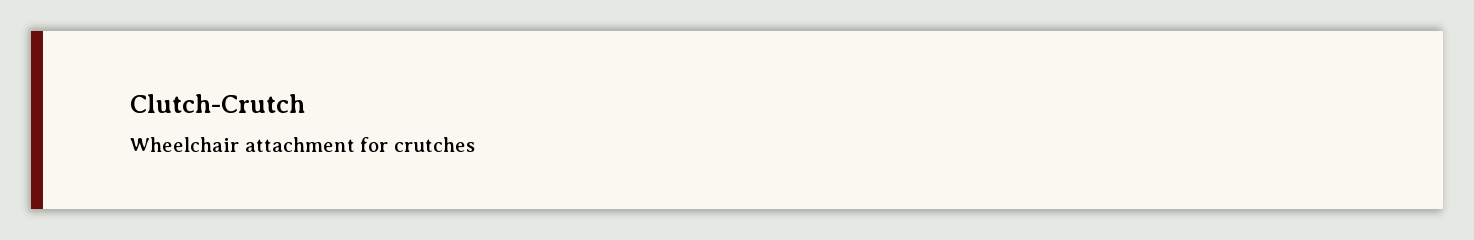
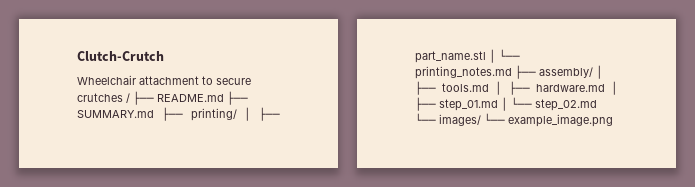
- Wheelchair attachment for crutches
+ Wheelchair attachment to secure crutches / ├── README.md ├── SUMMARY.md ├── printing/ │ ├── part_name.stl │ └── printing_notes.md ├── assembly/ │ ├── tools.md │ ├── hardware.md │ ├── step_01.md │ └── step_02.md └── images/ └── example_image.png

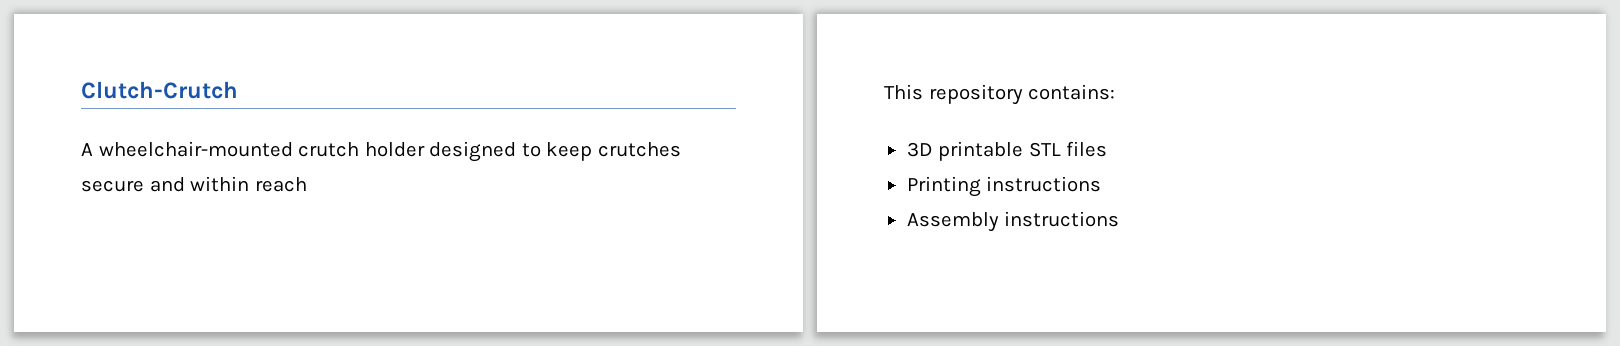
- Wheelchair attachment to secure crutches / ├── README.md ├── SUMMARY.md ├── printing/ │ ├── part_name.stl │ └── printing_notes.md ├── assembly/ │ ├── tools.md │ ├── hardware.md │ ├── step_01.md │ └── step_02.md └── images/ └── example_image.png
+ A wheelchair-mounted crutch holder designed to keep crutches secure and within reach
+ This repository contains:
+ 3D printable STL files
+ Printing instructions
+ Assembly instructions

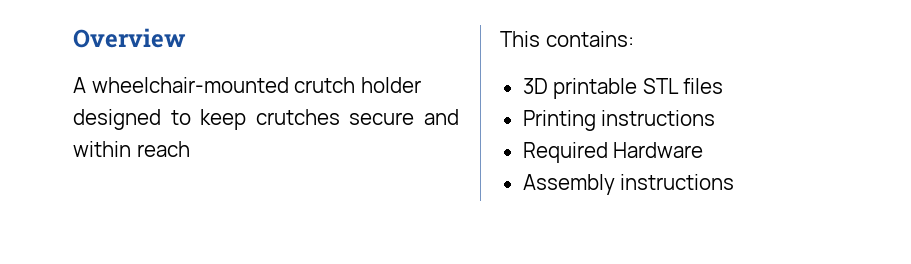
- Clutch-Crutch
+ Overview
- This repository contains:
+ This contains:
+ Required Hardware

